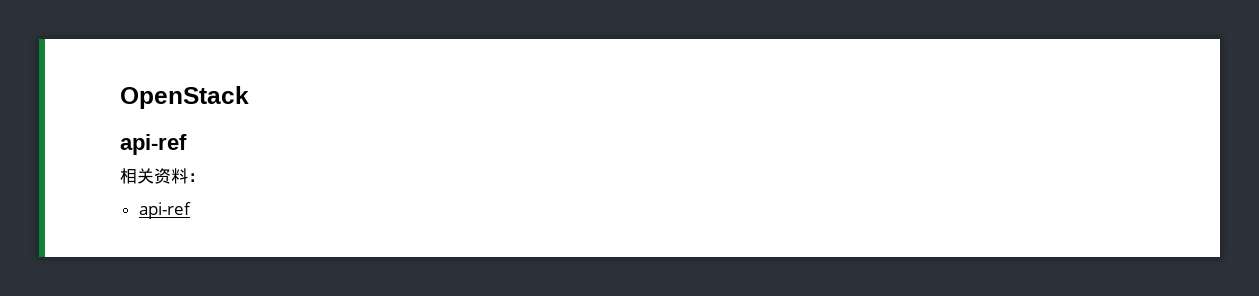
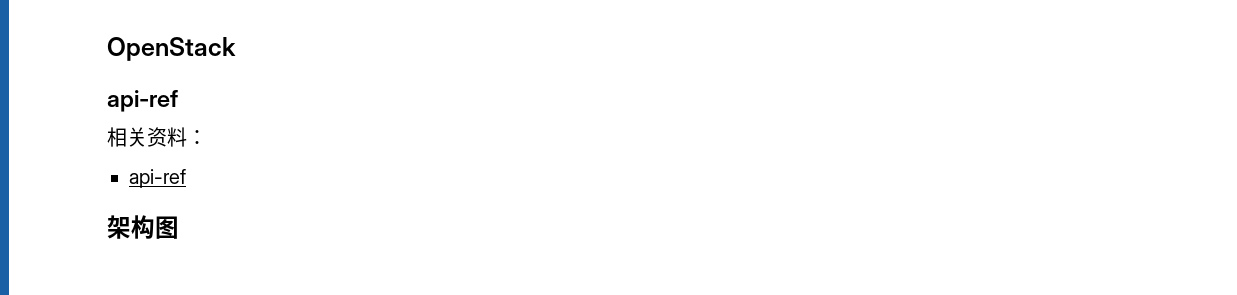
+ 架构图

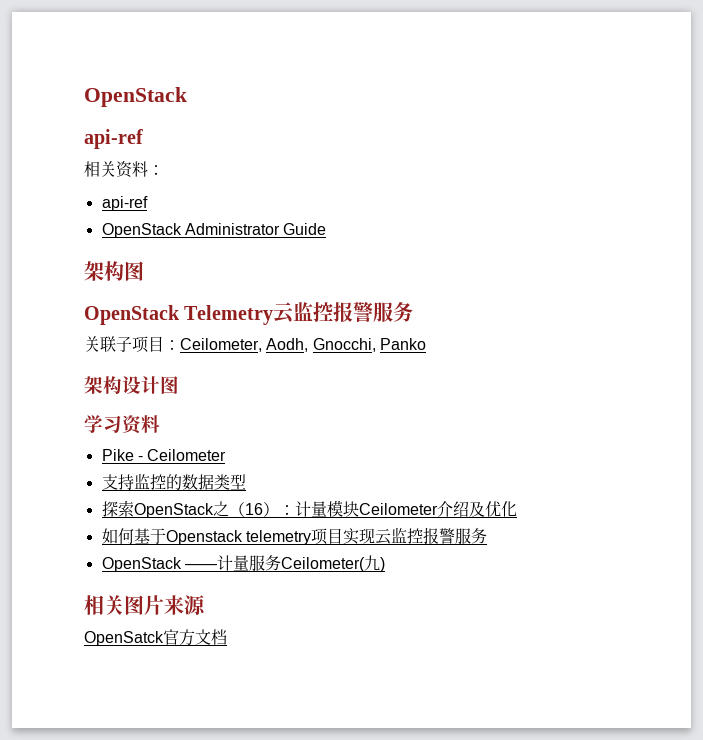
+ OpenStack Administrator Guide
+ OpenStack Telemetry云监控报警服务
+ 关联子项目：Ceilometer, Aodh, Gnocchi, Panko
+ 架构设计图
+ 学习资料
+ Pike - Ceilometer
+ 支持监控的数据类型
+ 探索OpenStack之（16）：计量模块Ceilometer介绍及优化
+ 如何基于Openstack telemetry项目实现云监控报警服务
+ OpenStack ——计量服务Ceilometer(九)
+ 相关图片来源
+ OpenSatck官方文档

